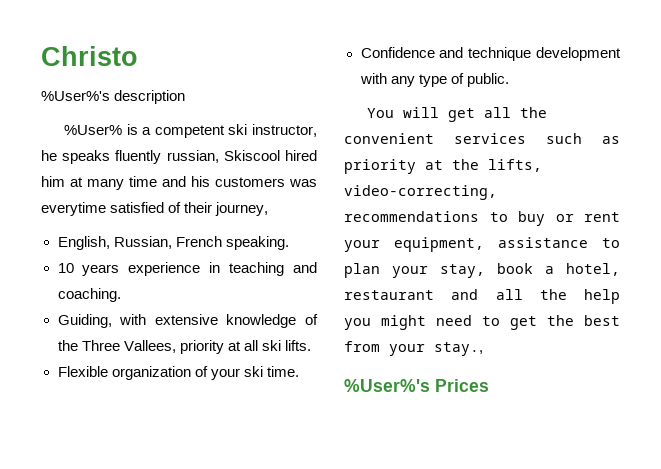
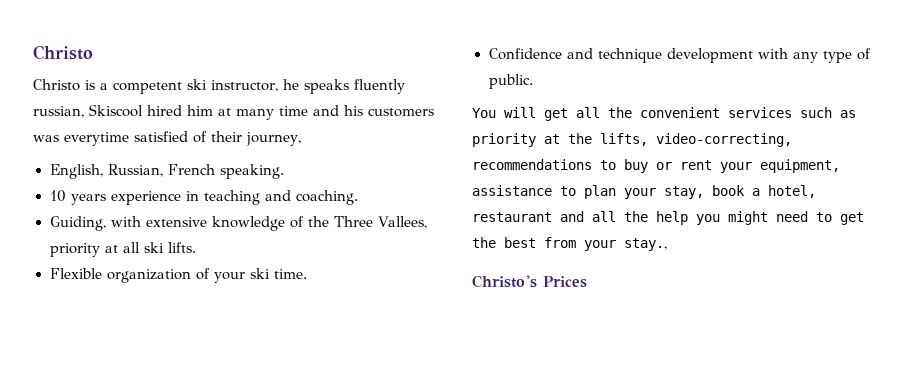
- %User%'s description
- %User% is a competent ski instructor, he speaks fluently russian, Skiscool hired him at many time and his customers was everytime satisfied of their journey,
+ Christo is a competent ski instructor, he speaks fluently russian, Skiscool hired him at many time and his customers was everytime satisfied of their journey,
- %User%'s Prices
+ Christo's Prices

